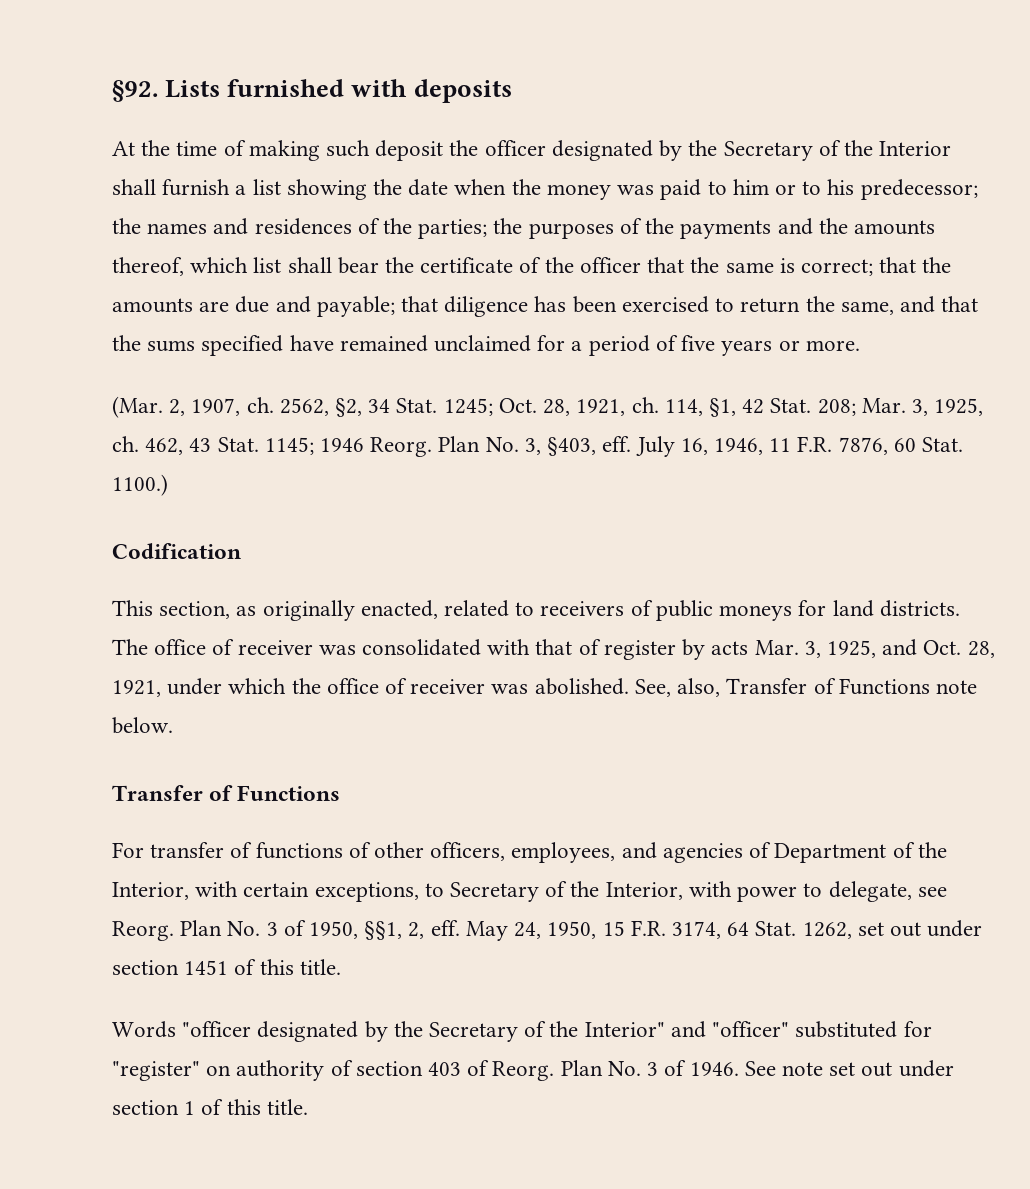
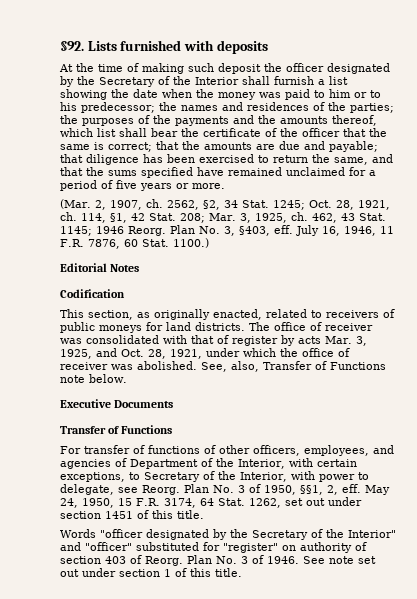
+ Editorial Notes
+ Executive Documents

